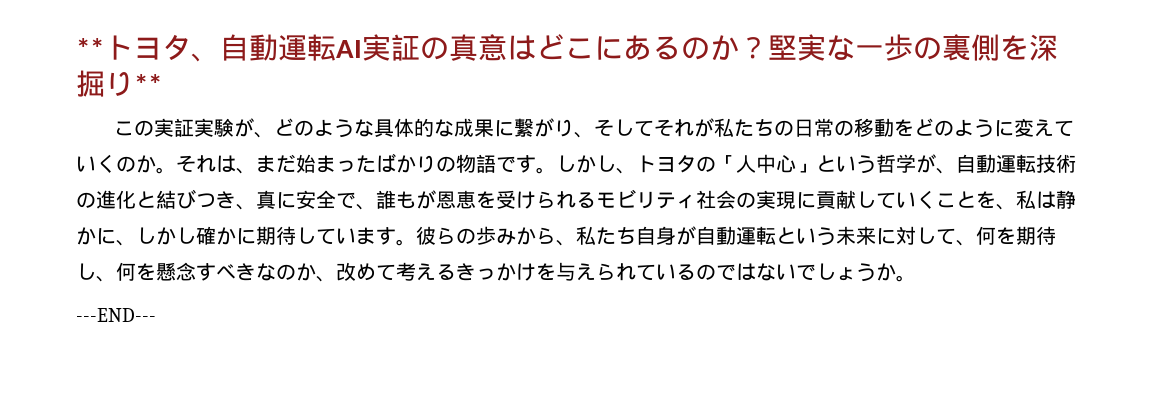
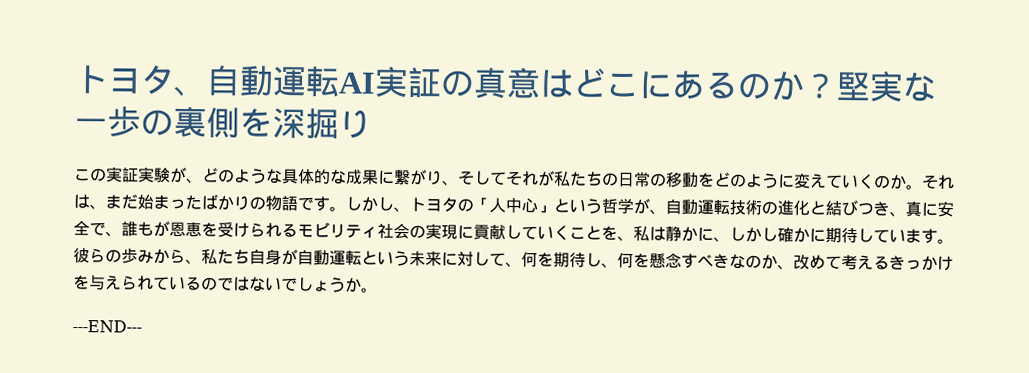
- **トヨタ、自動運転AI実証の真意はどこにあるのか？
+ トヨタ、自動運転AI実証の真意はどこにあるのか？
- 堅実な一歩の裏側を深掘り**
+ 堅実な一歩の裏側を深掘り

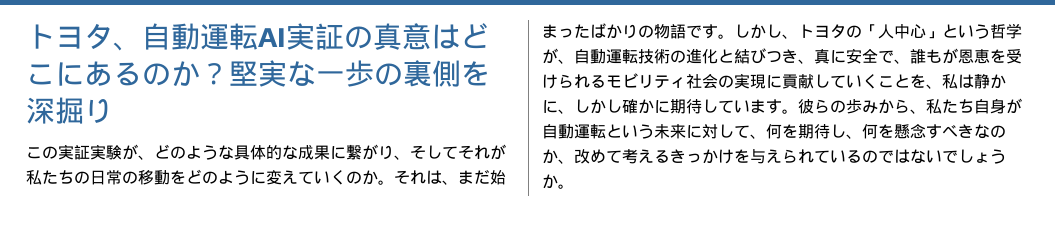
- ---END---

